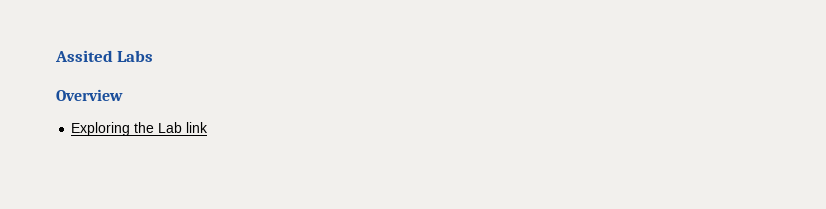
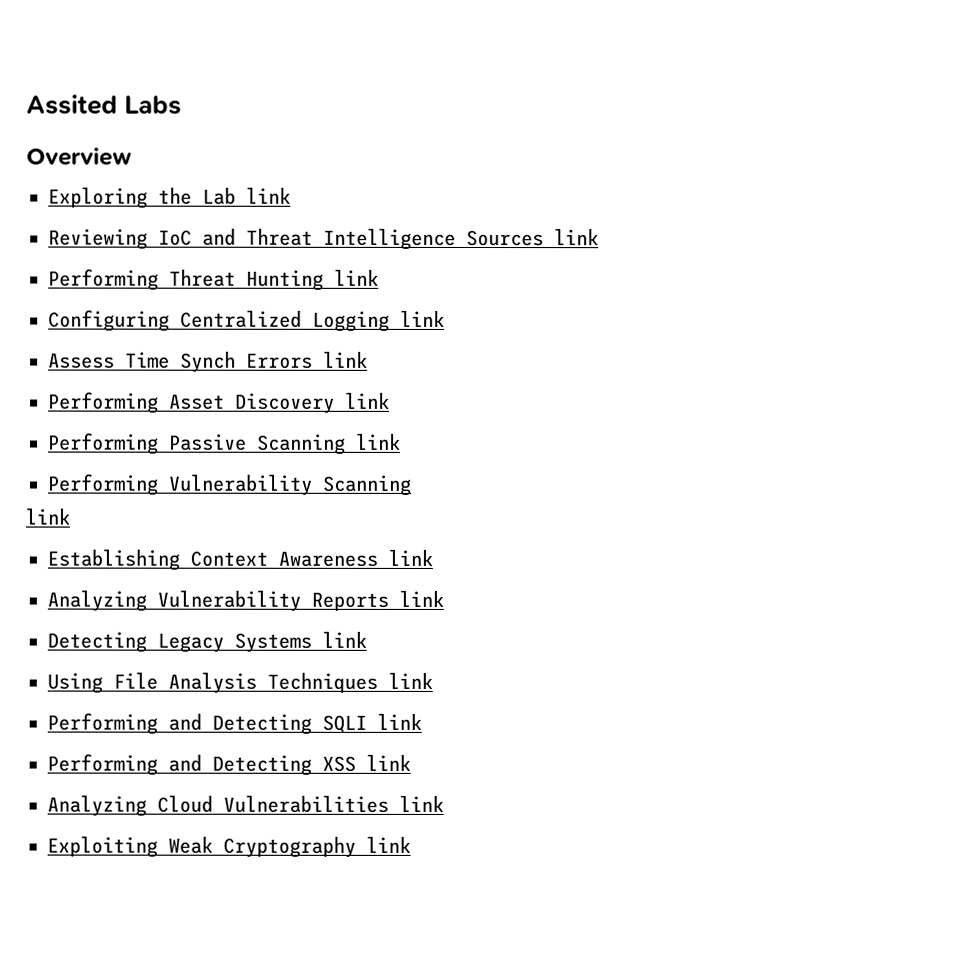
+ Reviewing IoC and Threat Intelligence Sources link
+ Performing Threat Hunting link
+ Configuring Centralized Logging link
+ Assess Time Synch Errors link
+ Performing Asset Discovery link
+ Performing Passive Scanning link
+ Performing Vulnerability Scanning
+ link
+ Establishing Context Awareness link
+ Analyzing Vulnerability Reports link
+ Detecting Legacy Systems link
+ Using File Analysis Techniques link
+ Performing and Detecting SQLI link
+ Performing and Detecting XSS link
+ Analyzing Cloud Vulnerabilities link
+ Exploiting Weak Cryptography link

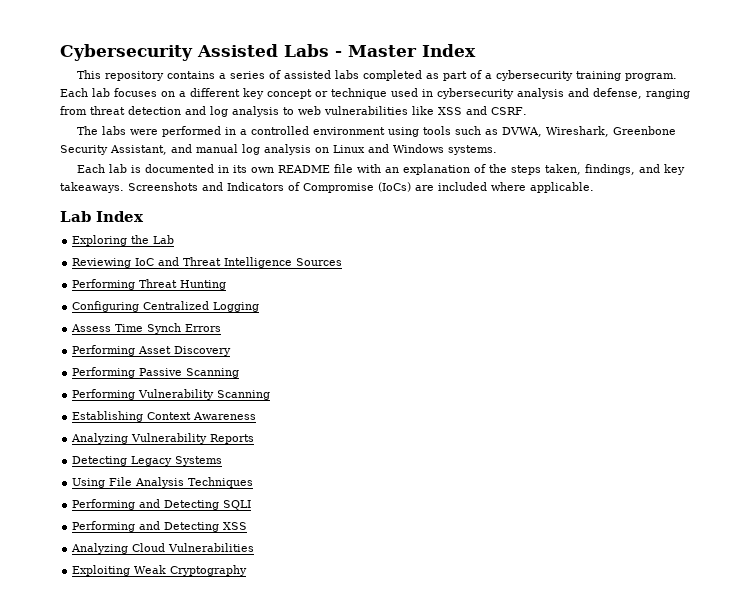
- Assited Labs
- Overview
+ Cybersecurity Assisted Labs - Master Index
+ This repository contains a series of assisted labs completed as part of a cybersecurity training program. Each lab focuses on a different key concept or technique used in cybersecurity analysis and defense, ranging from threat detection and log analysis to web vulnerabilities like XSS and CSRF.
+ The labs were performed in a controlled environment using tools such as DVWA, Wireshark, Greenbone Security Assistant, and manual log analysis on Linux and Windows systems.
+ Each lab is documented in its own README file with an explanation of the steps taken, findings, and key takeaways. Screenshots and Indicators of Compromise (IoCs) are included where applicable.
+ Lab Index
- Exploring the Lab link
+ Exploring the Lab
- Reviewing IoC and Threat Intelligence Sources link
+ Reviewing IoC and Threat Intelligence Sources
- Performing Threat Hunting link
+ Performing Threat Hunting
- Configuring Centralized Logging link
+ Configuring Centralized Logging
- Assess Time Synch Errors link
+ Assess Time Synch Errors
- Performing Asset Discovery link
+ Performing Asset Discovery
- Performing Passive Scanning link
+ Performing Passive Scanning
  Performing Vulnerability Scanning
- link
- Establishing Context Awareness link
+ Establishing Context Awareness
- Analyzing Vulnerability Reports link
+ Analyzing Vulnerability Reports
- Detecting Legacy Systems link
+ Detecting Legacy Systems
- Using File Analysis Techniques link
+ Using File Analysis Techniques
- Performing and Detecting SQLI link
+ Performing and Detecting SQLI
- Performing and Detecting XSS link
+ Performing and Detecting XSS
- Analyzing Cloud Vulnerabilities link
+ Analyzing Cloud Vulnerabilities
- Exploiting Weak Cryptography link
+ Exploiting Weak Cryptography

